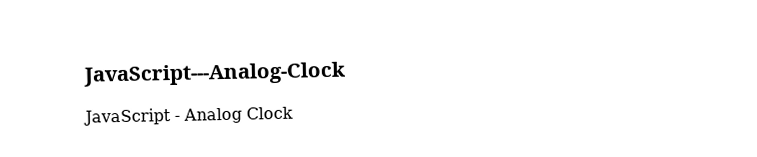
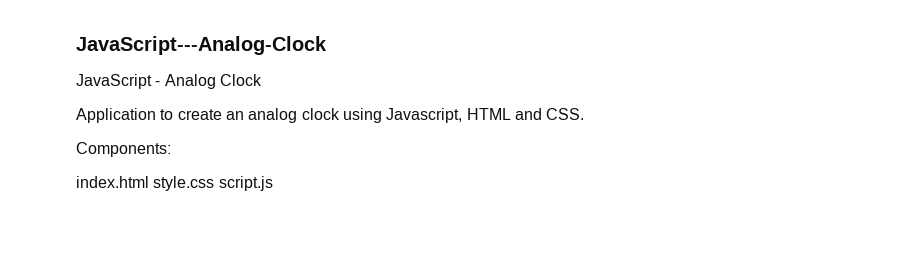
+ Application to create an analog clock using Javascript, HTML and CSS.
+ Components:
+ index.html style.css script.js

